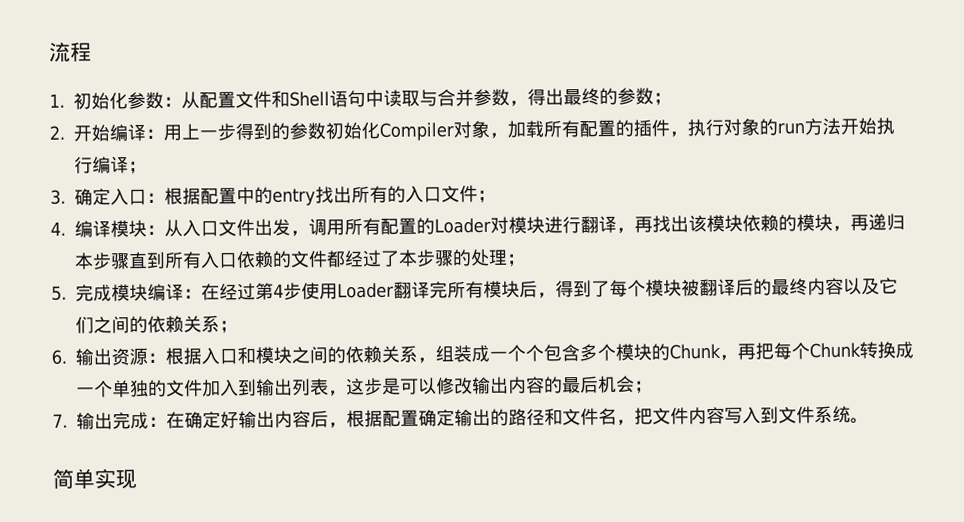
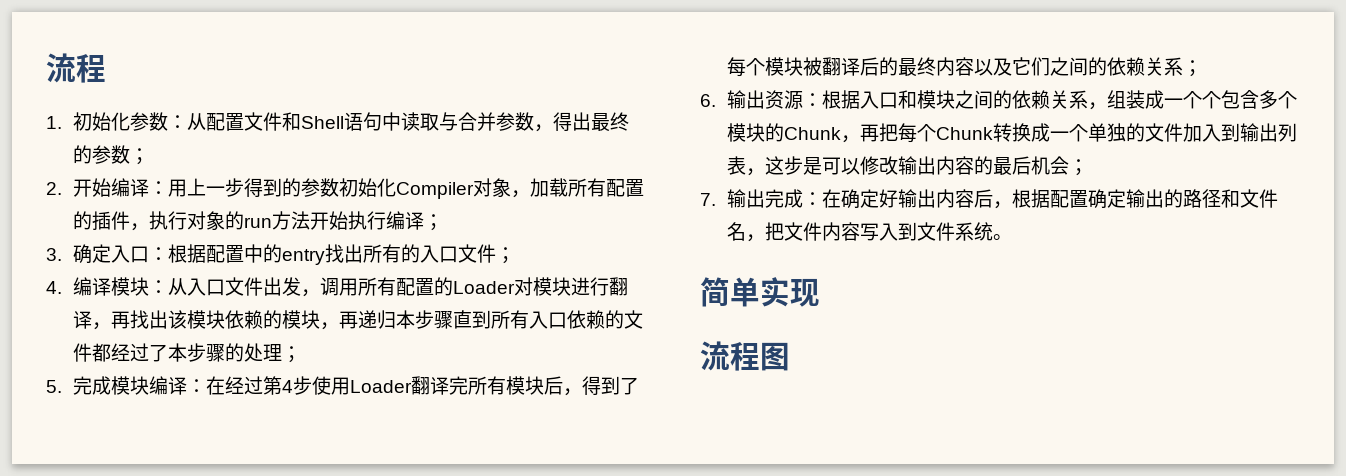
+ 流程图

